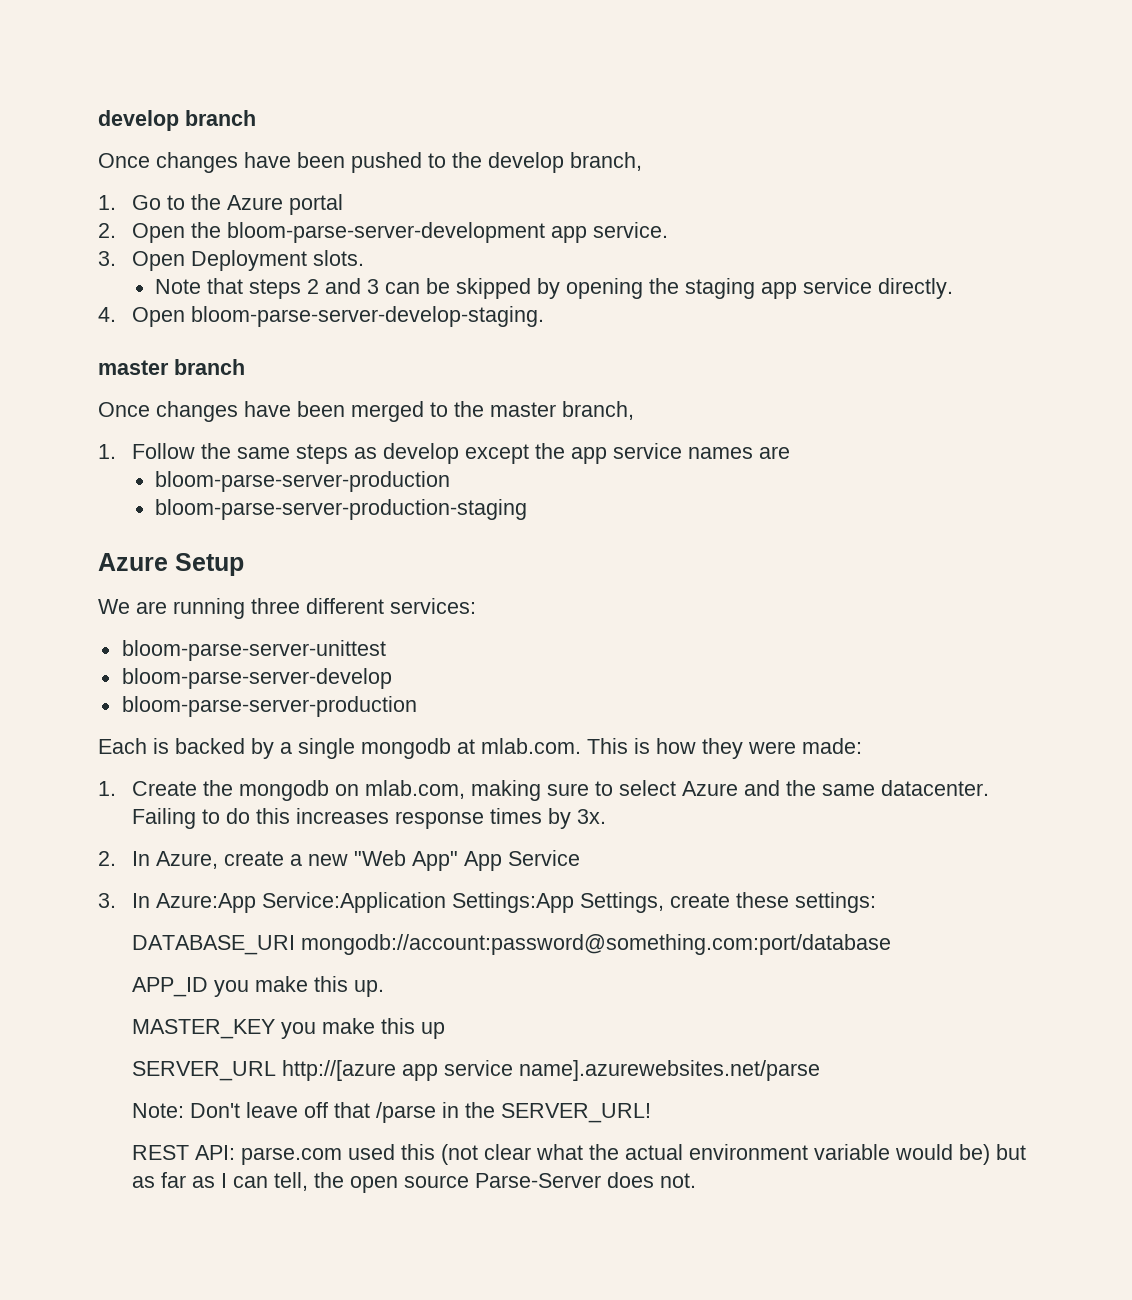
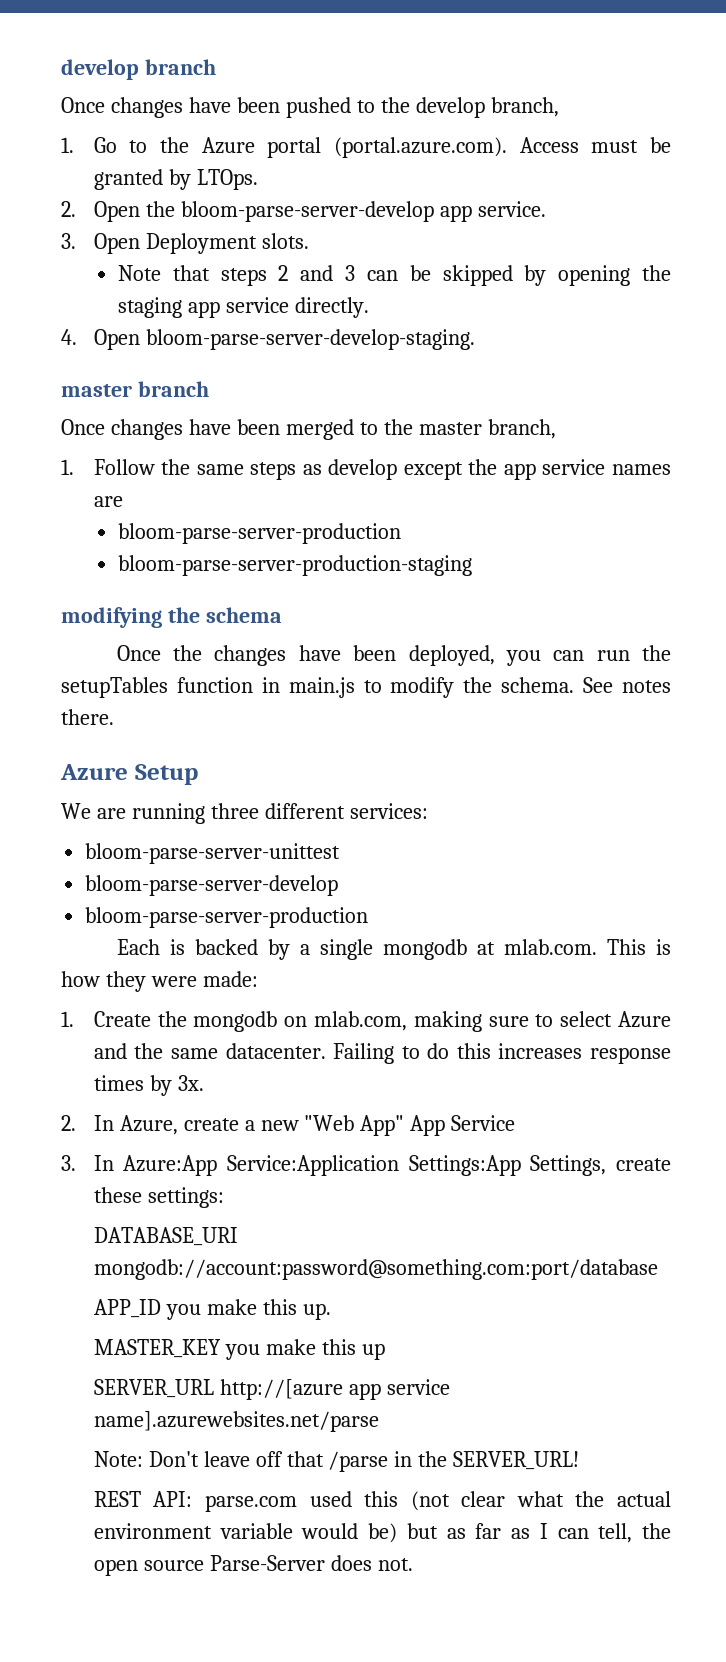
- 1. Go to the Azure portal
+ 1. Go to the Azure portal (portal.azure.com). Access must be granted by LTOps.
- 2. Open the bloom-parse-server-development app service.
+ 2. Open the bloom-parse-server-develop app service.
+ modifying the schema
+ Once the changes have been deployed, you can run the setupTables function in main.js to modify the schema. See notes there.

